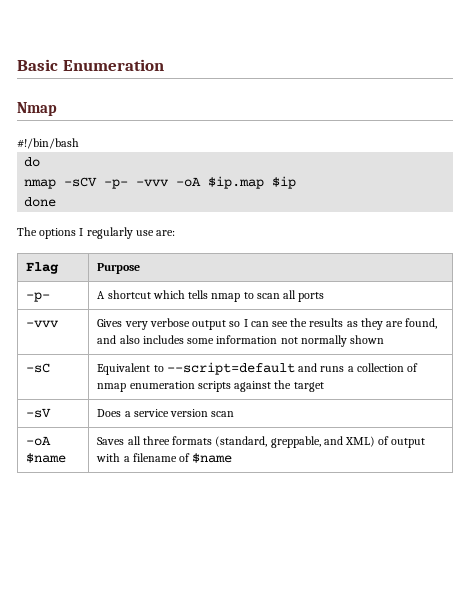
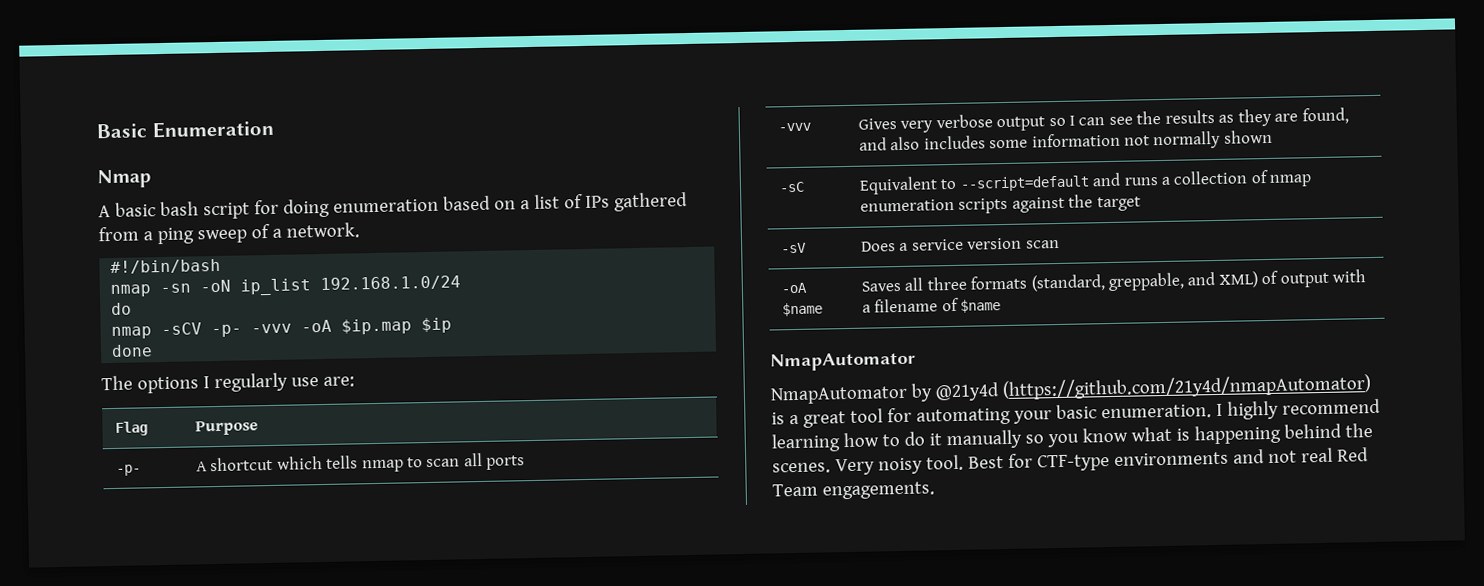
+ A basic bash script for doing enumeration based on a list of IPs gathered from a ping sweep of a network.
  #!/bin/bash
+ nmap -sn -oN ip_list 192.168.1.0/24
  -oA $name | Saves all three formats (standard, greppable, and XML) of output with a filename of $name
+ NmapAutomator
+ NmapAutomator by @21y4d (https://github.com/21y4d/nmapAutomator) is a great tool for automating your basic enumeration. I highly recommend learning how to do it manually so you know what is happening behind the scenes. Very noisy tool. Best for CTF-type environments and not real Red Team engagements.

